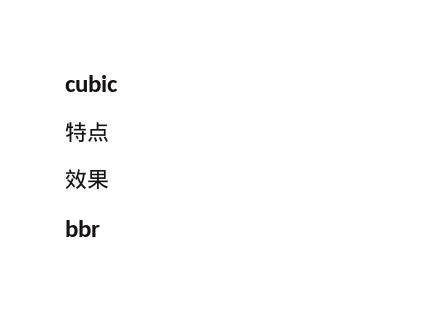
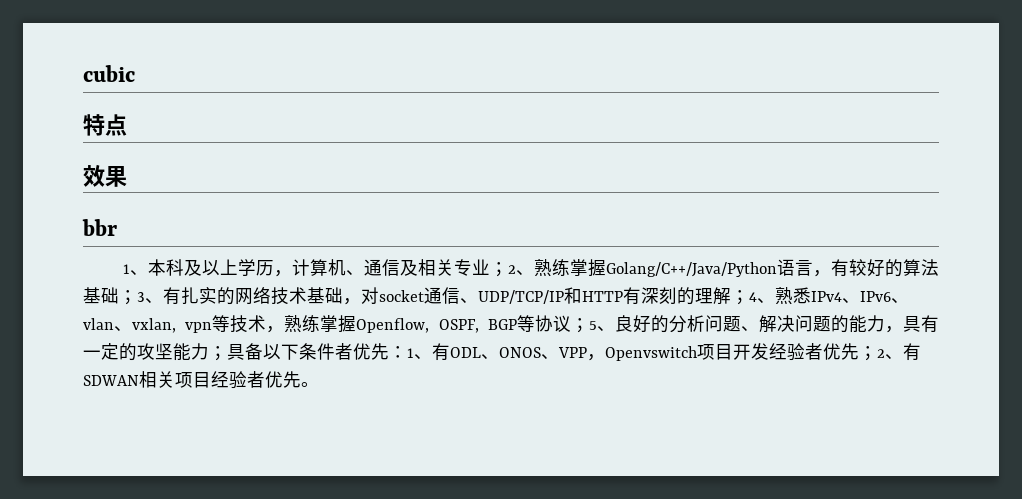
+ 1、本科及以上学历，计算机、通信及相关专业；2、熟练掌握Golang/C++/Java/Python语言，有较好的算法基础；3、有扎实的网络技术基础，对socket通信、UDP/TCP/IP和HTTP有深刻的理解；4、熟悉IPv4、IPv6、vlan、vxlan, vpn等技术，熟练掌握Openflow, OSPF, BGP等协议；5、良好的分析问题、解决问题的能力，具有一定的攻坚能力；具备以下条件者优先：1、有ODL、ONOS、VPP，Openvswitch项目开发经验者优先；2、有SDWAN相关项目经验者优先。

